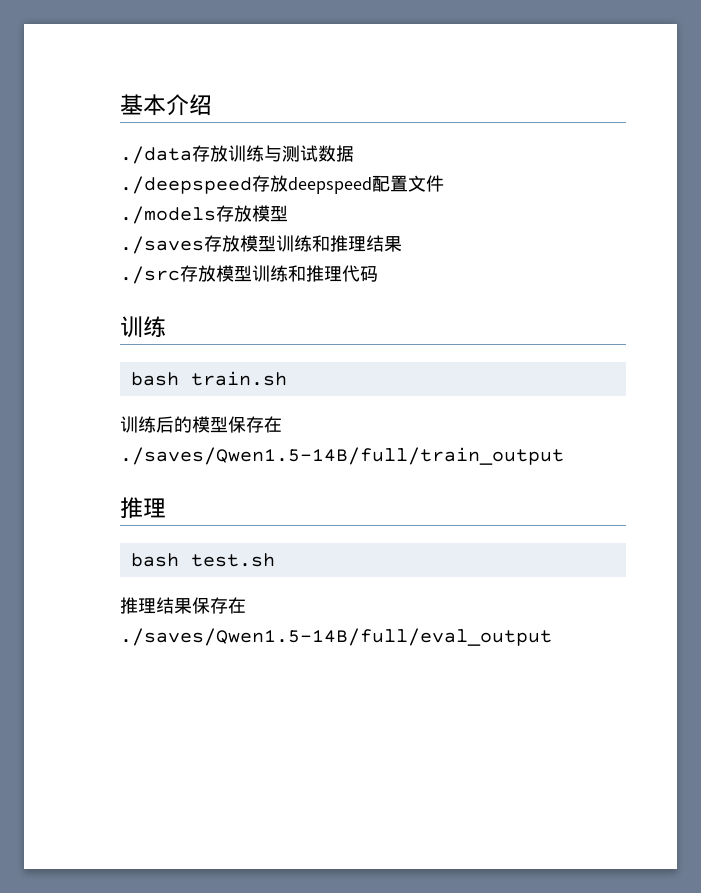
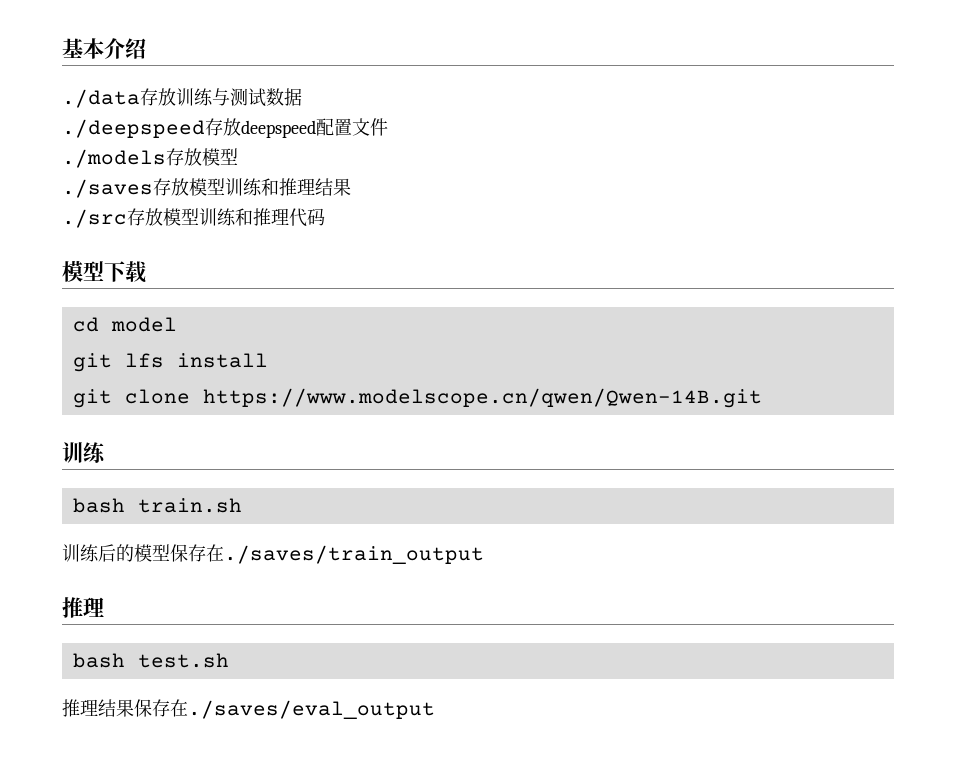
+ 模型下载
+ cd model
+ git lfs install
+ git clone https://www.modelscope.cn/qwen/Qwen-14B.git
- 训练后的模型保存在./saves/Qwen1.5-14B/full/train_output
+ 训练后的模型保存在./saves/train_output
- 推理结果保存在./saves/Qwen1.5-14B/full/eval_output
+ 推理结果保存在./saves/eval_output

